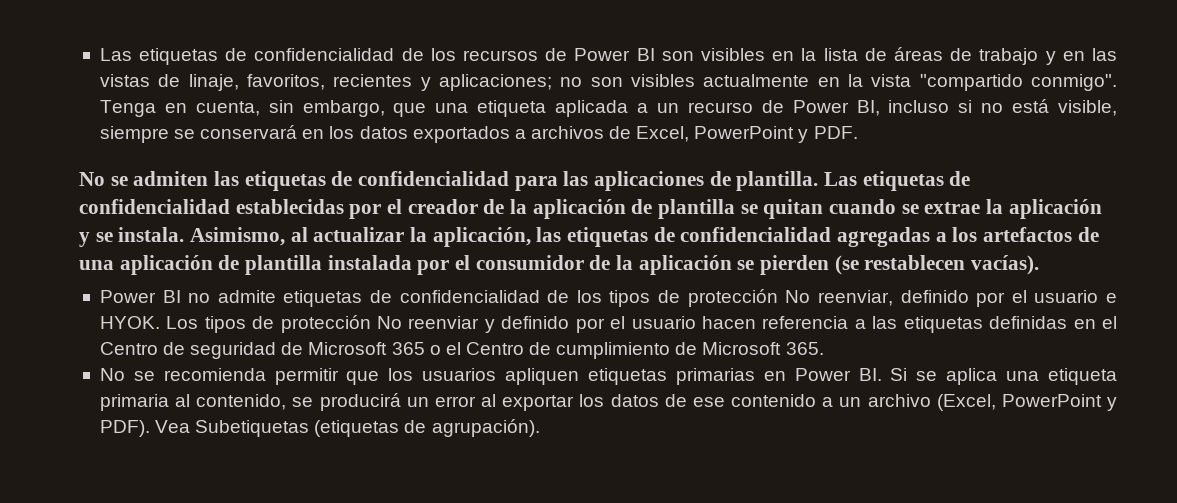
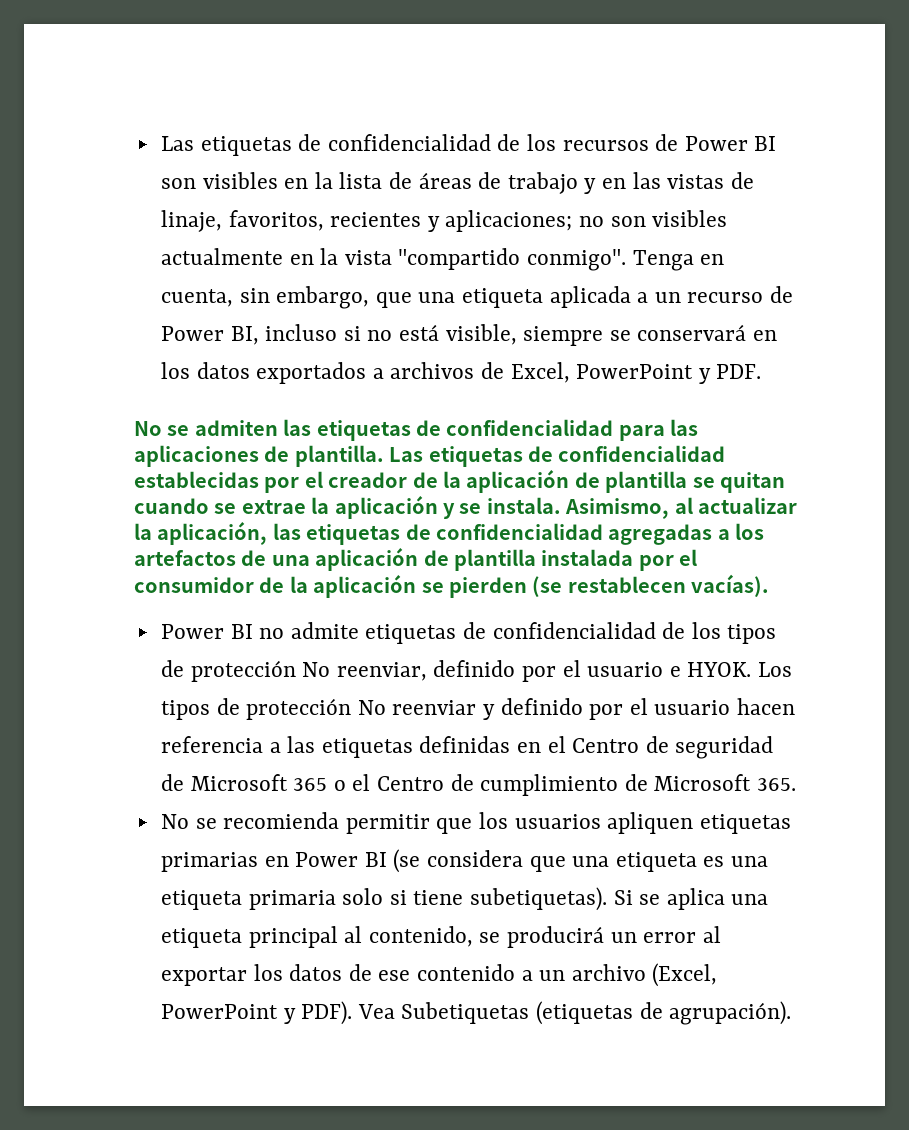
- No se recomienda permitir que los usuarios apliquen etiquetas primarias en Power BI. Si se aplica una etiqueta primaria al contenido, se producirá un error al exportar los datos de ese contenido a un archivo (Excel, PowerPoint y PDF).
+ No se recomienda permitir que los usuarios apliquen etiquetas primarias en Power BI (se considera que una etiqueta es una etiqueta primaria solo si tiene subetiquetas). Si se aplica una etiqueta principal al contenido, se producirá un error al exportar los datos de ese contenido a un archivo (Excel, PowerPoint y PDF).

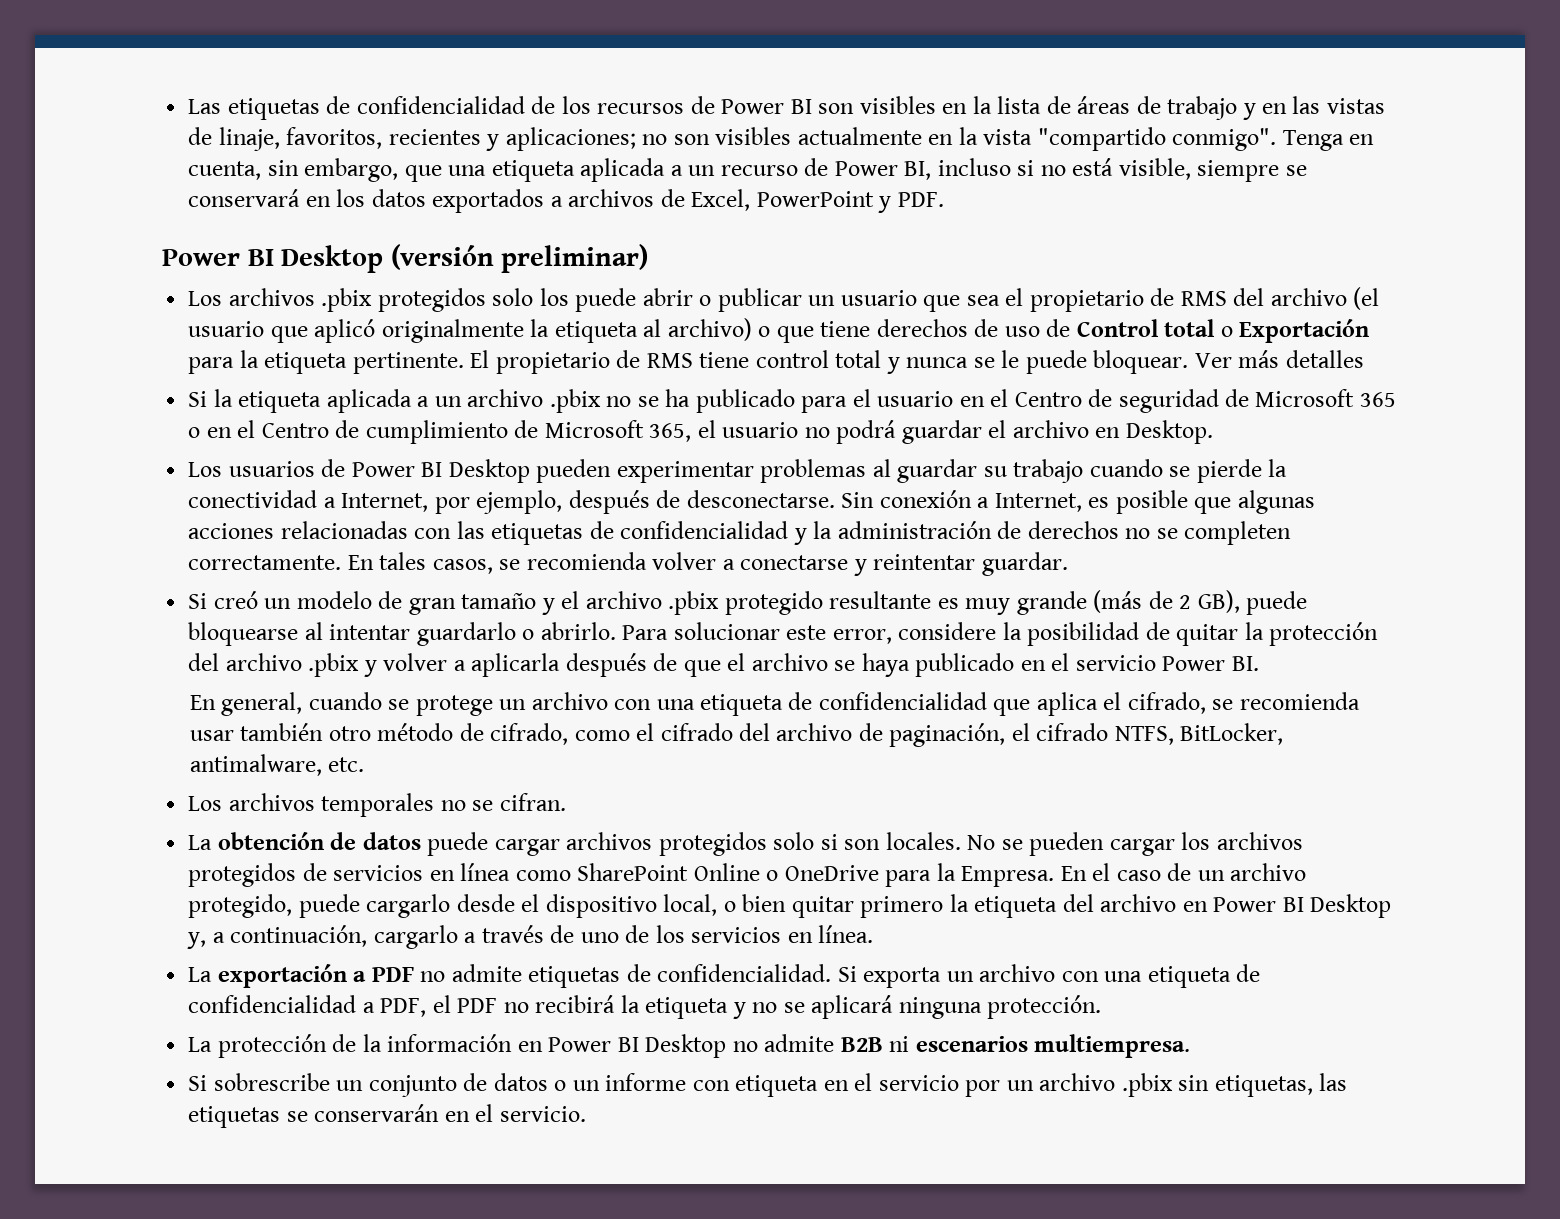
- No se admiten las etiquetas de confidencialidad para las aplicaciones de plantilla. Las etiquetas de confidencialidad establecidas por el creador de la aplicación de plantilla se quitan cuando se extrae la aplicación y se instala. Asimismo, al actualizar la aplicación, las etiquetas de confidencialidad agregadas a los artefactos de una aplicación de plantilla instalada por el consumidor de la aplicación se pierden (se restablecen vacías).
- Power BI no admite etiquetas de confidencialidad de los tipos de protección No reenviar, definido por el usuario e HYOK. Los tipos de protección No reenviar y definido por el usuario hacen referencia a las etiquetas definidas en el Centro de seguridad de Microsoft 365 o el Centro de cumplimiento de Microsoft 365.
- No se recomienda permitir que los usuarios apliquen etiquetas primarias en Power BI (se considera que una etiqueta es una etiqueta primaria solo si tiene subetiquetas). Si se aplica una etiqueta principal al contenido, se producirá un error al exportar los datos de ese contenido a un archivo (Excel, PowerPoint y PDF). Vea Subetiquetas (etiquetas de agrupación).
+ Power BI Desktop (versión preliminar)
+ Los archivos .pbix protegidos solo los puede abrir o publicar un usuario que sea el propietario de RMS del archivo (el usuario que aplicó originalmente la etiqueta al archivo) o que tiene derechos de uso de Control total o Exportación para la etiqueta pertinente. El propietario de RMS tiene control total y nunca se le puede bloquear. Ver más detalles
+ Si la etiqueta aplicada a un archivo .pbix no se ha publicado para el usuario en el Centro de seguridad de Microsoft 365 o en el Centro de cumplimiento de Microsoft 365, el usuario no podrá guardar el archivo en Desktop.
+ Los usuarios de Power BI Desktop pueden experimentar problemas al guardar su trabajo cuando se pierde la conectividad a Internet, por ejemplo, después de desconectarse. Sin conexión a Internet, es posible que algunas acciones relacionadas con las etiquetas de confidencialidad y la administración de derechos no se completen correctamente. En tales casos, se recomienda volver a conectarse y reintentar guardar.
+ Si creó un modelo de gran tamaño y el archivo .pbix protegido resultante es muy grande (más de 2 GB), puede bloquearse al intentar guardarlo o abrirlo. Para solucionar este error, considere la posibilidad de quitar la protección del archivo .pbix y volver a aplicarla después de que el archivo se haya publicado en el servicio Power BI.
+ En general, cuando se protege un archivo con una etiqueta de confidencialidad que aplica el cifrado, se recomienda usar también otro método de cifrado, como el cifrado del archivo de paginación, el cifrado NTFS, BitLocker, antimalware, etc.
+ Los archivos temporales no se cifran.
+ La obtención de datos puede cargar archivos protegidos solo si son locales. No se pueden cargar los archivos protegidos de servicios en línea como SharePoint Online o OneDrive para la Empresa. En el caso de un archivo protegido, puede cargarlo desde el dispositivo local, o bien quitar primero la etiqueta del archivo en Power BI Desktop y, a continuación, cargarlo a través de uno de los servicios en línea.
+ La exportación a PDF no admite etiquetas de confidencialidad. Si exporta un archivo con una etiqueta de confidencialidad a PDF, el PDF no recibirá la etiqueta y no se aplicará ninguna protección.
+ La protección de la información en Power BI Desktop no admite B2B ni escenarios multiempresa.
+ Si sobrescribe un conjunto de datos o un informe con etiqueta en el servicio por un archivo .pbix sin etiquetas, las etiquetas se conservarán en el servicio.

